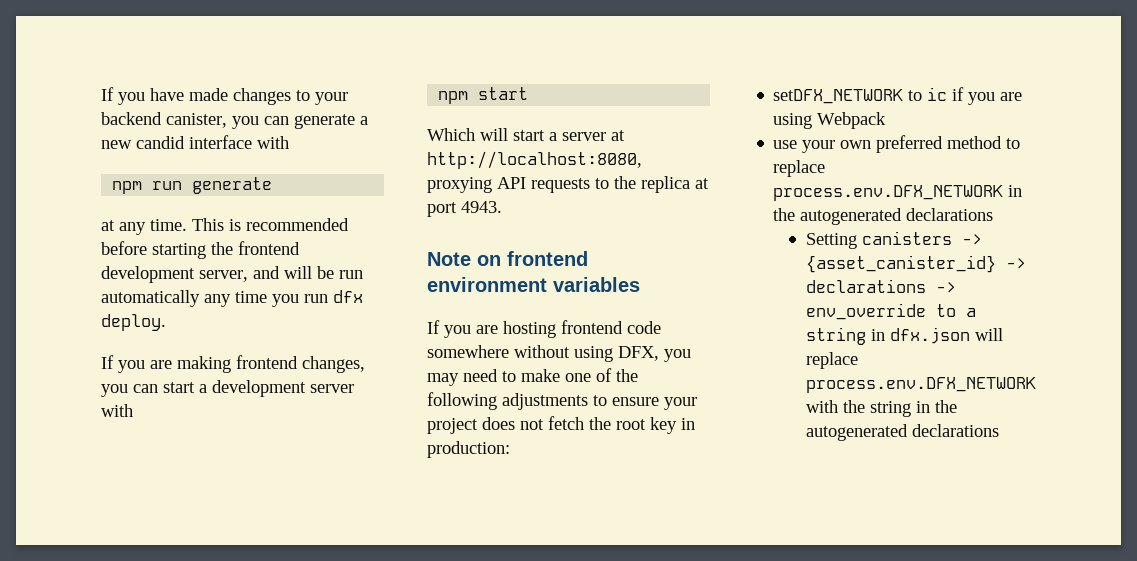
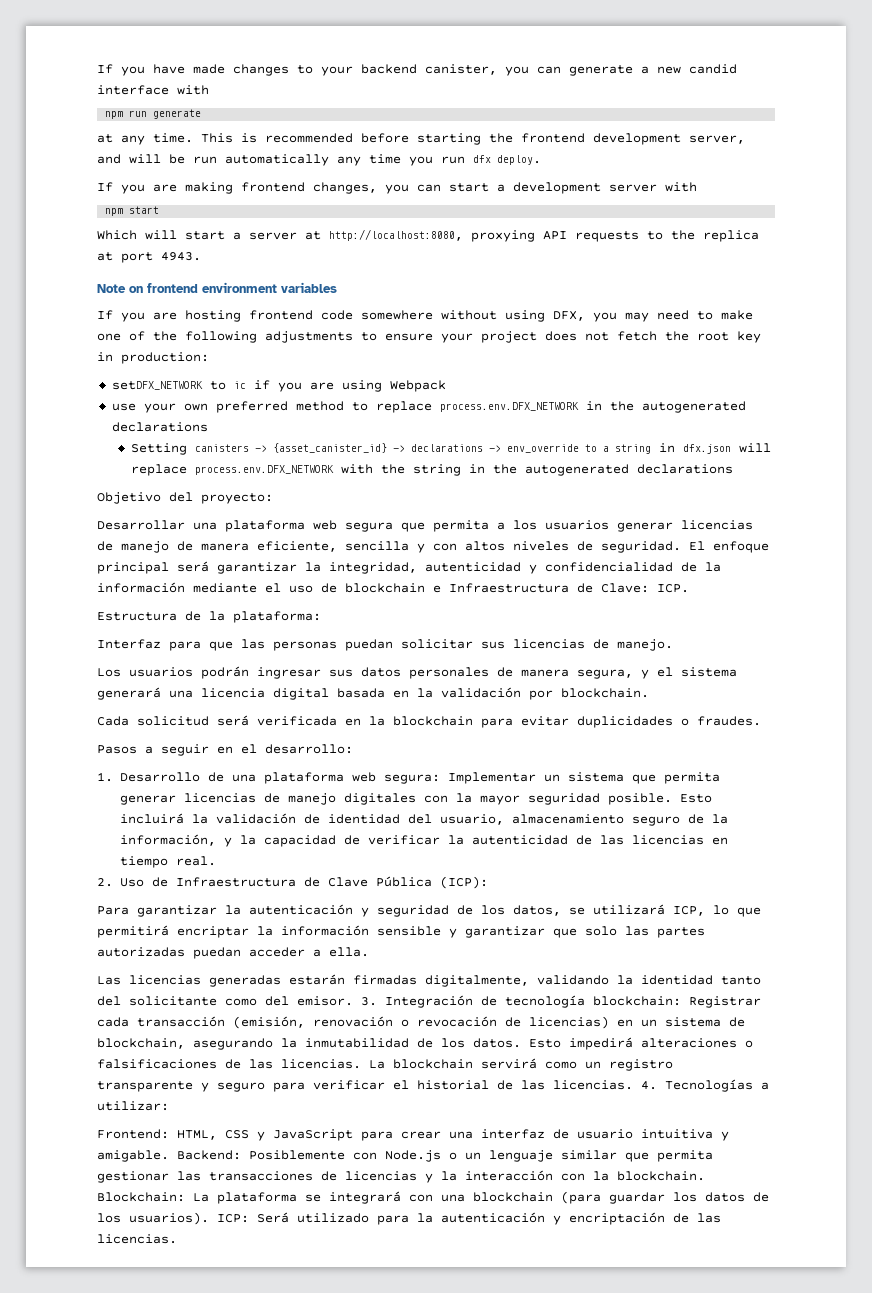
+ Objetivo del proyecto:
+ Desarrollar una plataforma web segura que permita a los usuarios generar licencias de manejo de manera eficiente, sencilla y con altos niveles de seguridad. El enfoque principal será garantizar la integridad, autenticidad y confidencialidad de la información mediante el uso de blockchain e Infraestructura de Clave: ICP.
+ Estructura de la plataforma:
+ Interfaz para que las personas puedan solicitar sus licencias de manejo.
+ Los usuarios podrán ingresar sus datos personales de manera segura, y el sistema generará una licencia digital basada en la validación por blockchain.
+ Cada solicitud será verificada en la blockchain para evitar duplicidades o fraudes.
+ Pasos a seguir en el desarrollo:
+ 1. Desarrollo de una plataforma web segura: Implementar un sistema que permita generar licencias de manejo digitales con la mayor seguridad posible. Esto incluirá la validación de identidad del usuario, almacenamiento seguro de la información, y la capacidad de verificar la autenticidad de las licencias en tiempo real.
+ 2. Uso de Infraestructura de Clave Pública (ICP):
+ Para garantizar la autenticación y seguridad de los datos, se utilizará ICP, lo que permitirá encriptar la información sensible y garantizar que solo las partes autorizadas puedan acceder a ella.
+ Las licencias generadas estarán firmadas digitalmente, validando la identidad tanto del solicitante como del emisor. 3. Integración de tecnología blockchain: Registrar cada transacción (emisión, renovación o revocación de licencias) en un sistema de blockchain, asegurando la inmutabilidad de los datos. Esto impedirá alteraciones o falsificaciones de las licencias. La blockchain servirá como un registro transparente y seguro para verificar el historial de las licencias. 4. Tecnologías a utilizar:
+ Frontend: HTML, CSS y JavaScript para crear una interfaz de usuario intuitiva y amigable. Backend: Posiblemente con Node.js o un lenguaje similar que permita gestionar las transacciones de licencias y la interacción con la blockchain. Blockchain: La plataforma se integrará con una blockchain (para guardar los datos de los usuarios). ICP: Será utilizado para la autenticación y encriptación de las licencias.

